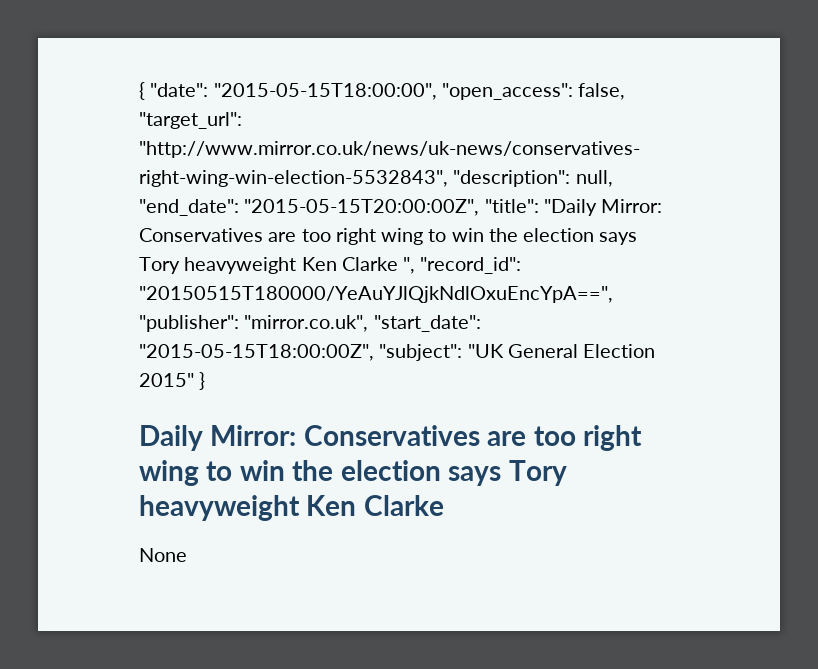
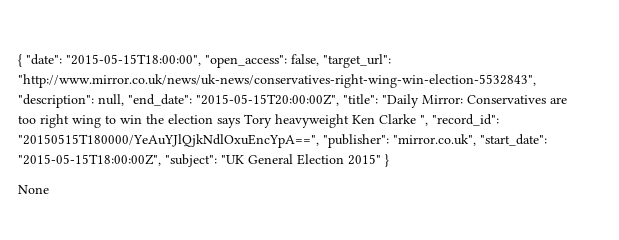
- Daily Mirror: Conservatives are too right wing to win the election says Tory heavyweight Ken Clarke

